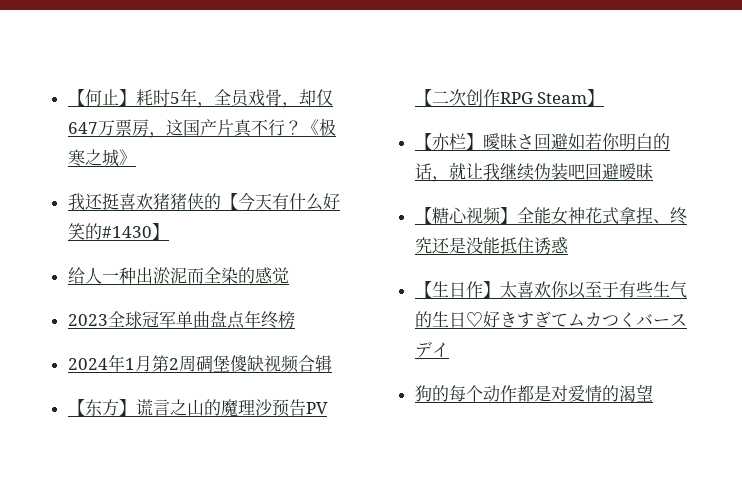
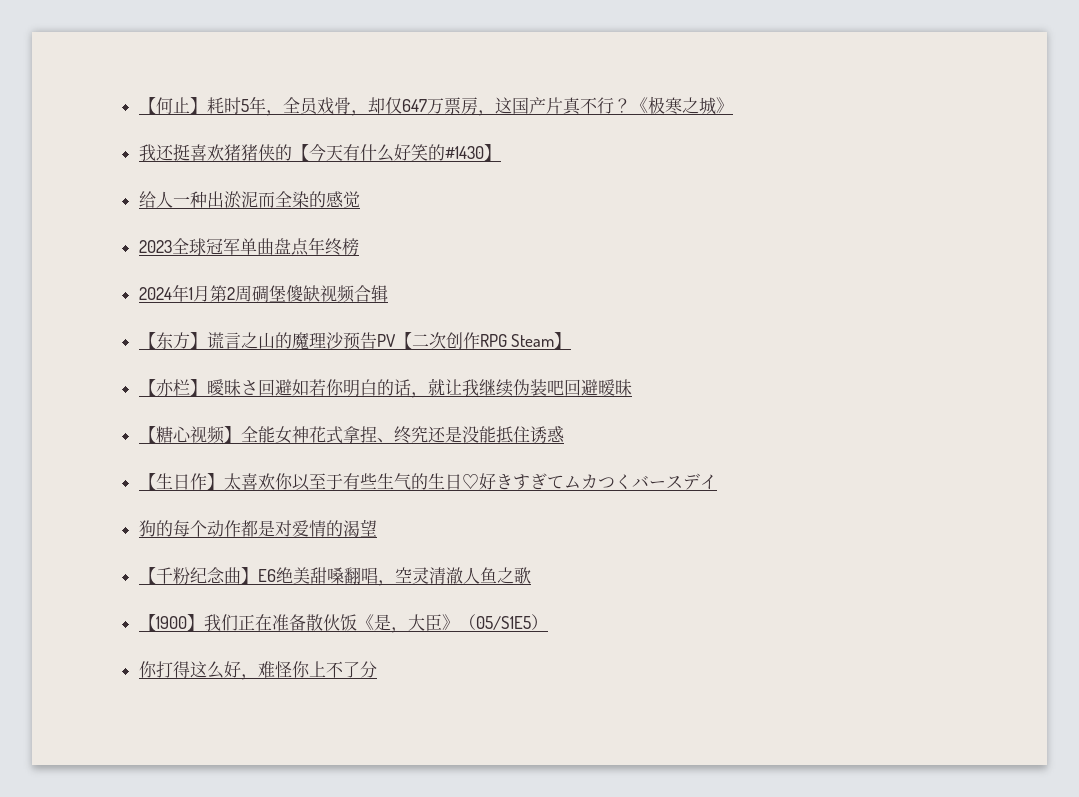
+ 【千粉纪念曲】E6绝美甜嗓翻唱，空灵清澈人鱼之歌
+ 【1900】我们正在准备散伙饭《是，大臣》（05/S1E5）
+ 你打得这么好，难怪你上不了分

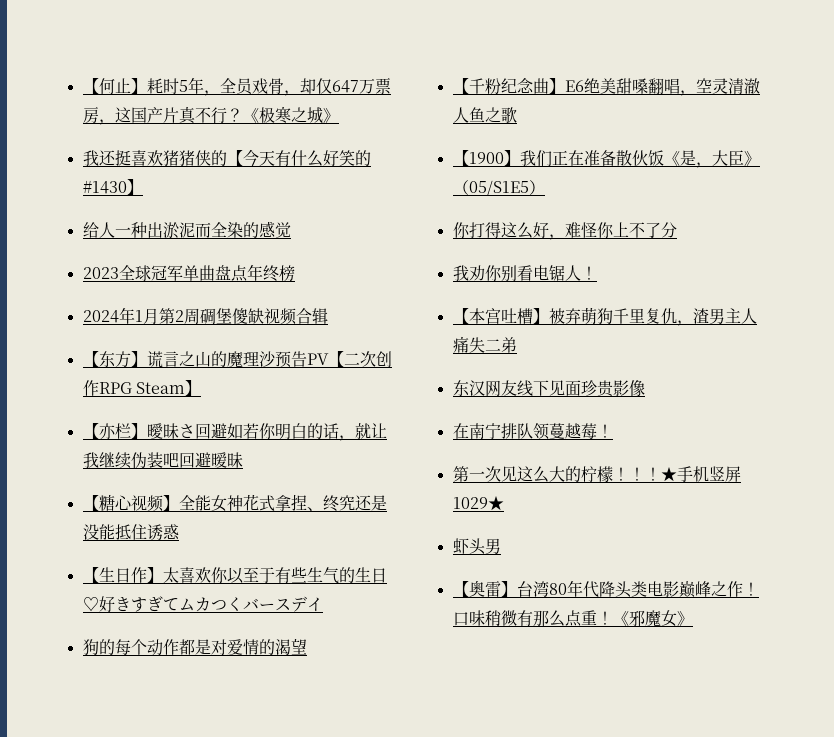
+ 我劝你别看电锯人！
+ 【本宫吐槽】被弃萌狗千里复仇，渣男主人痛失二弟
+ 东汉网友线下见面珍贵影像
+ 在南宁排队领蔓越莓！
+ 第一次见这么大的柠檬！！！★手机竖屏1029★
+ 虾头男
+ 【奥雷】台湾80年代降头类电影巅峰之作！口味稍微有那么点重！《邪魔女》

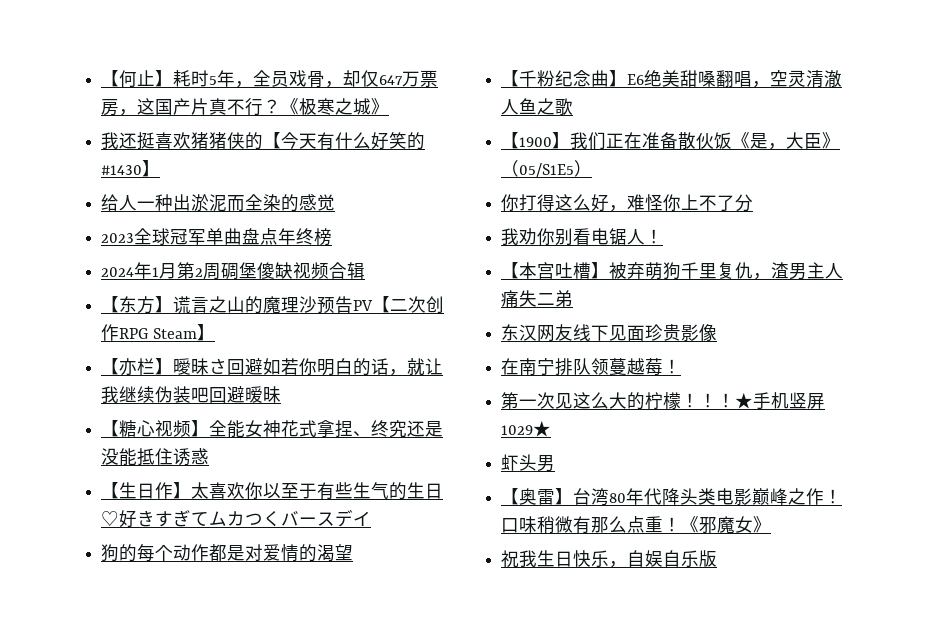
+ 祝我生日快乐，自娱自乐版

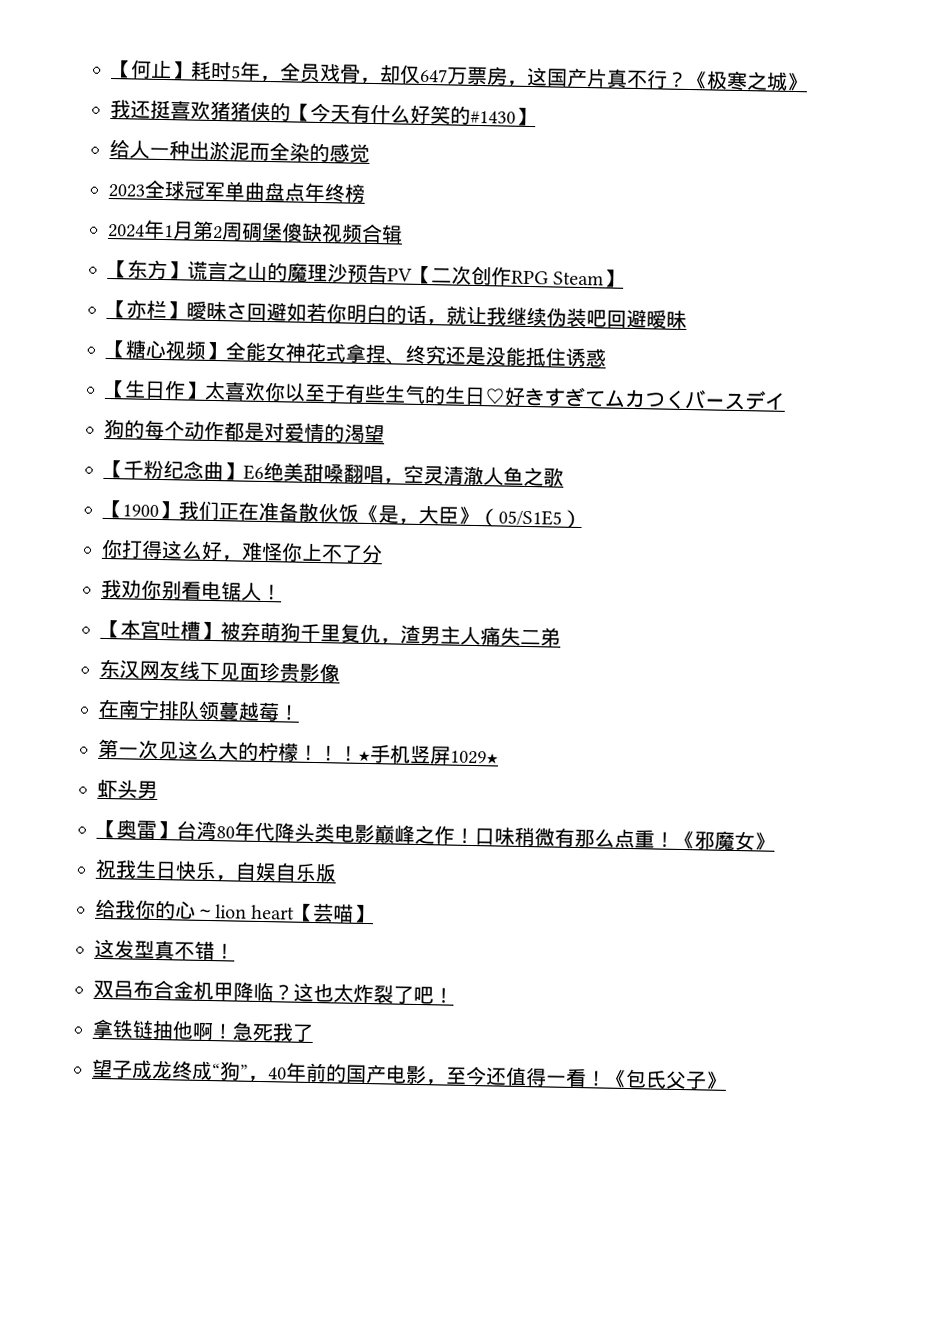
+ 给我你的心～lion heart【芸喵】
+ 这发型真不错！
+ 双吕布合金机甲降临？这也太炸裂了吧！
+ 拿铁链抽他啊！急死我了
+ 望子成龙终成“狗”，40年前的国产电影，至今还值得一看！《包氏父子》

